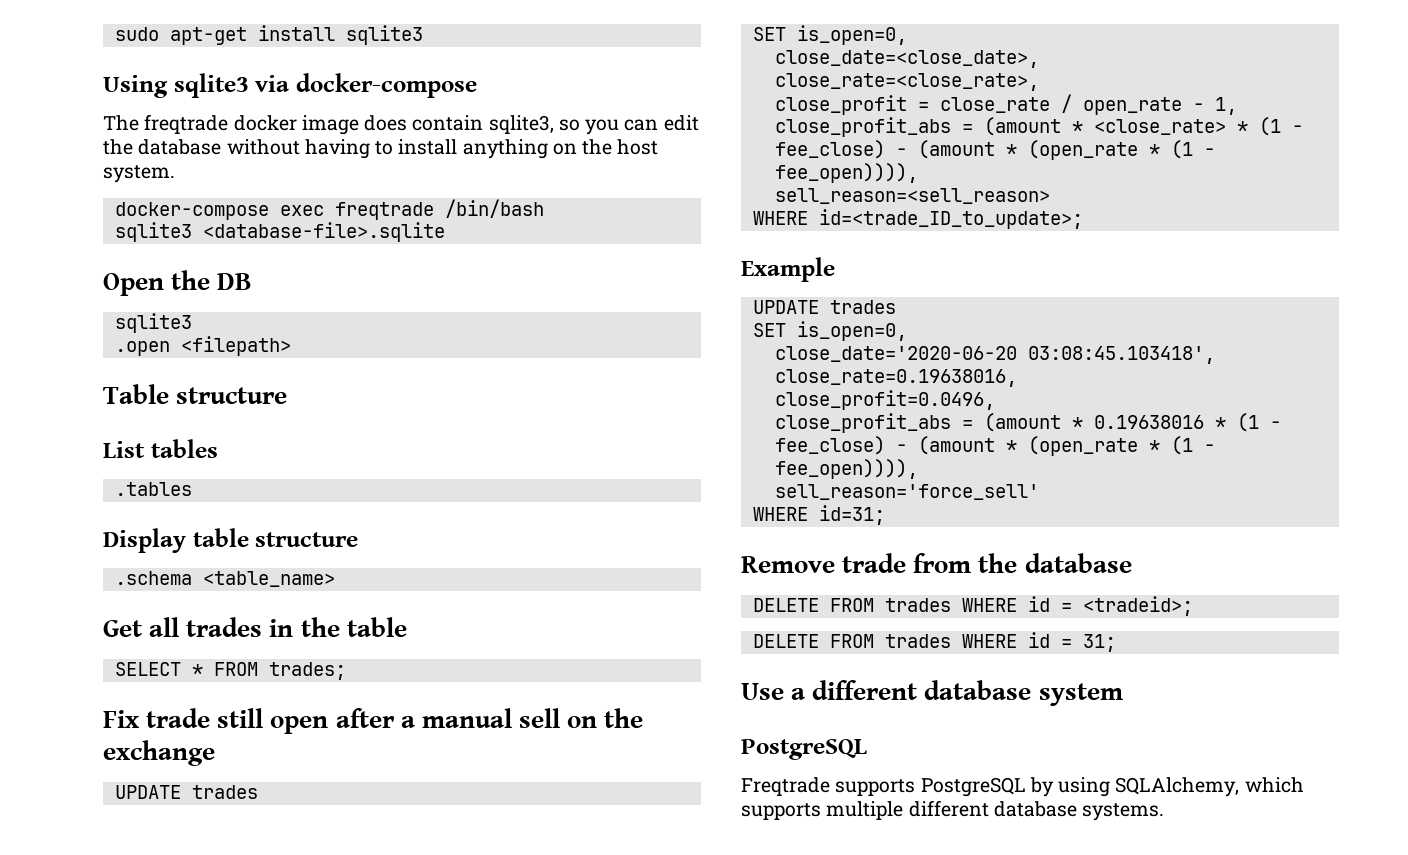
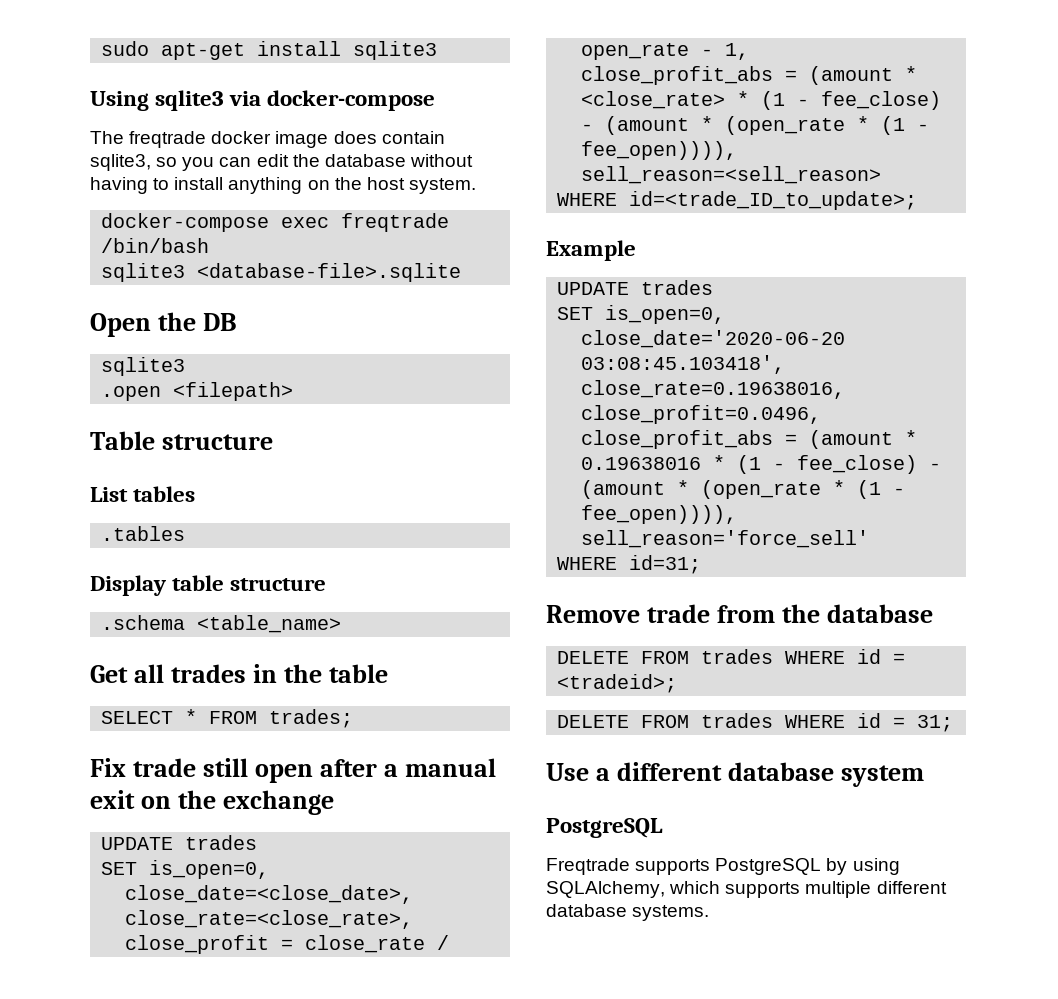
- Fix trade still open after a manual sell on the exchange
+ Fix trade still open after a manual exit on the exchange

